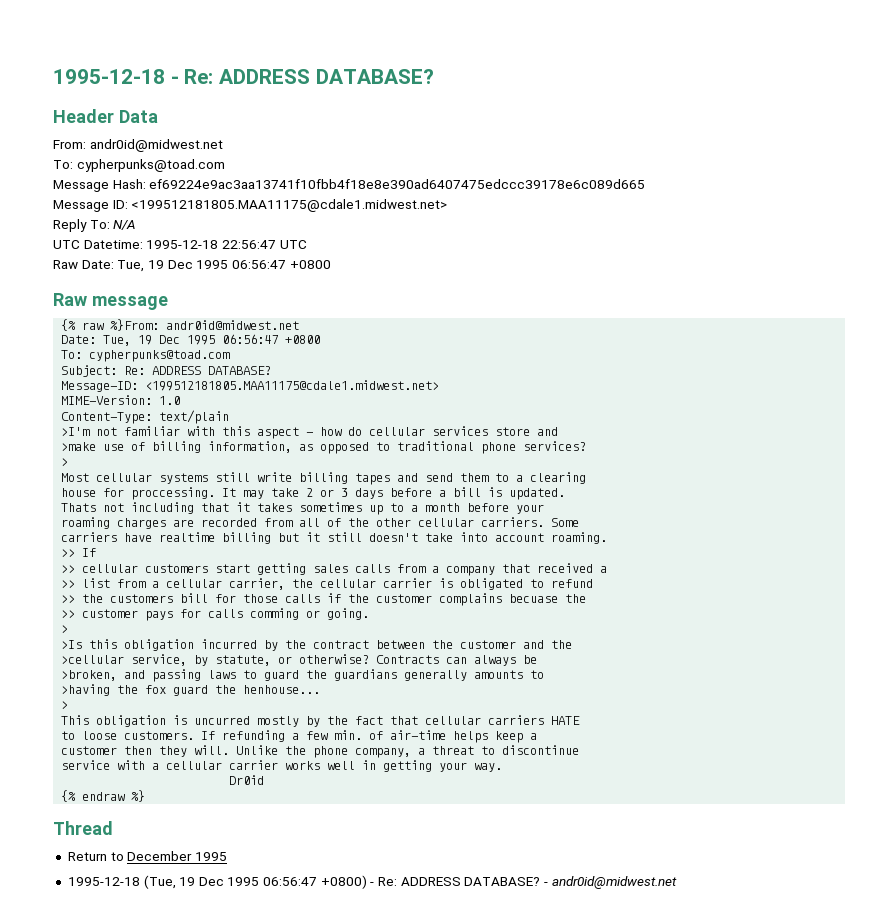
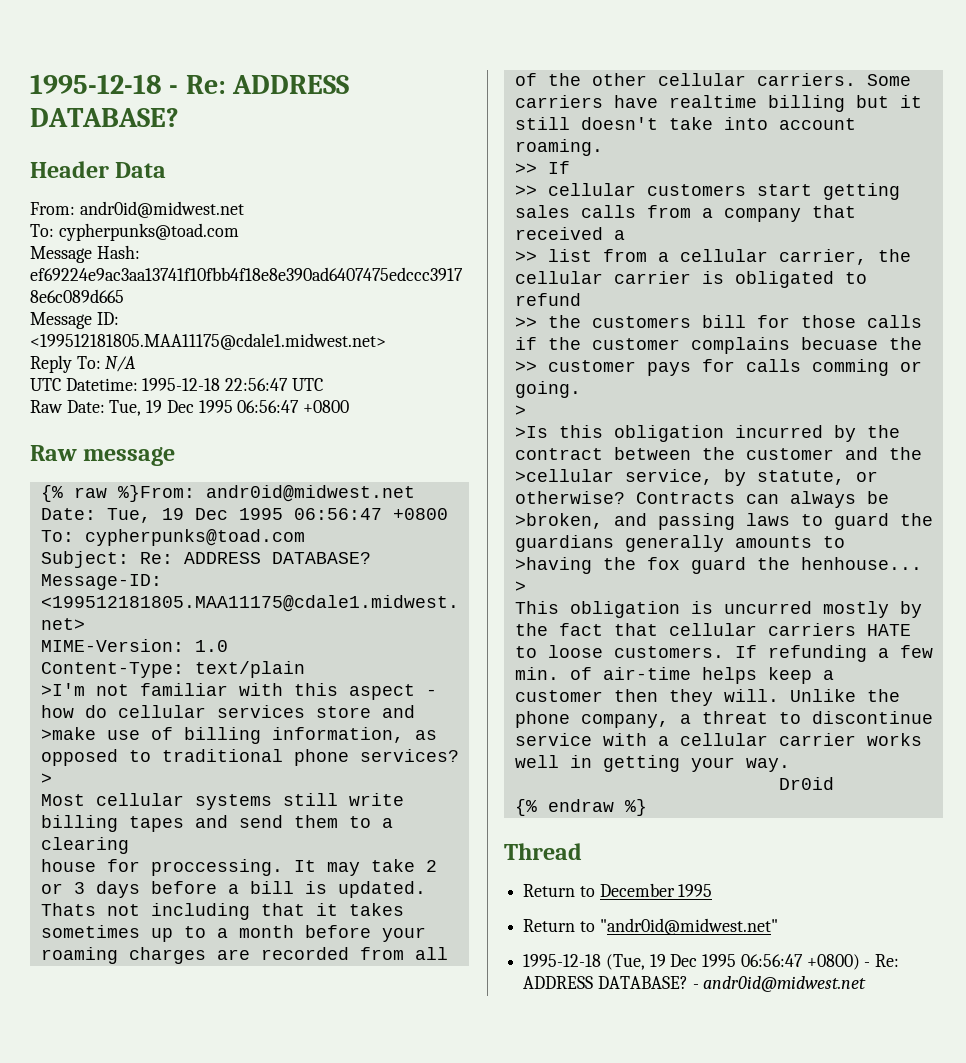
+ Return to "andr0id@midwest.net"

